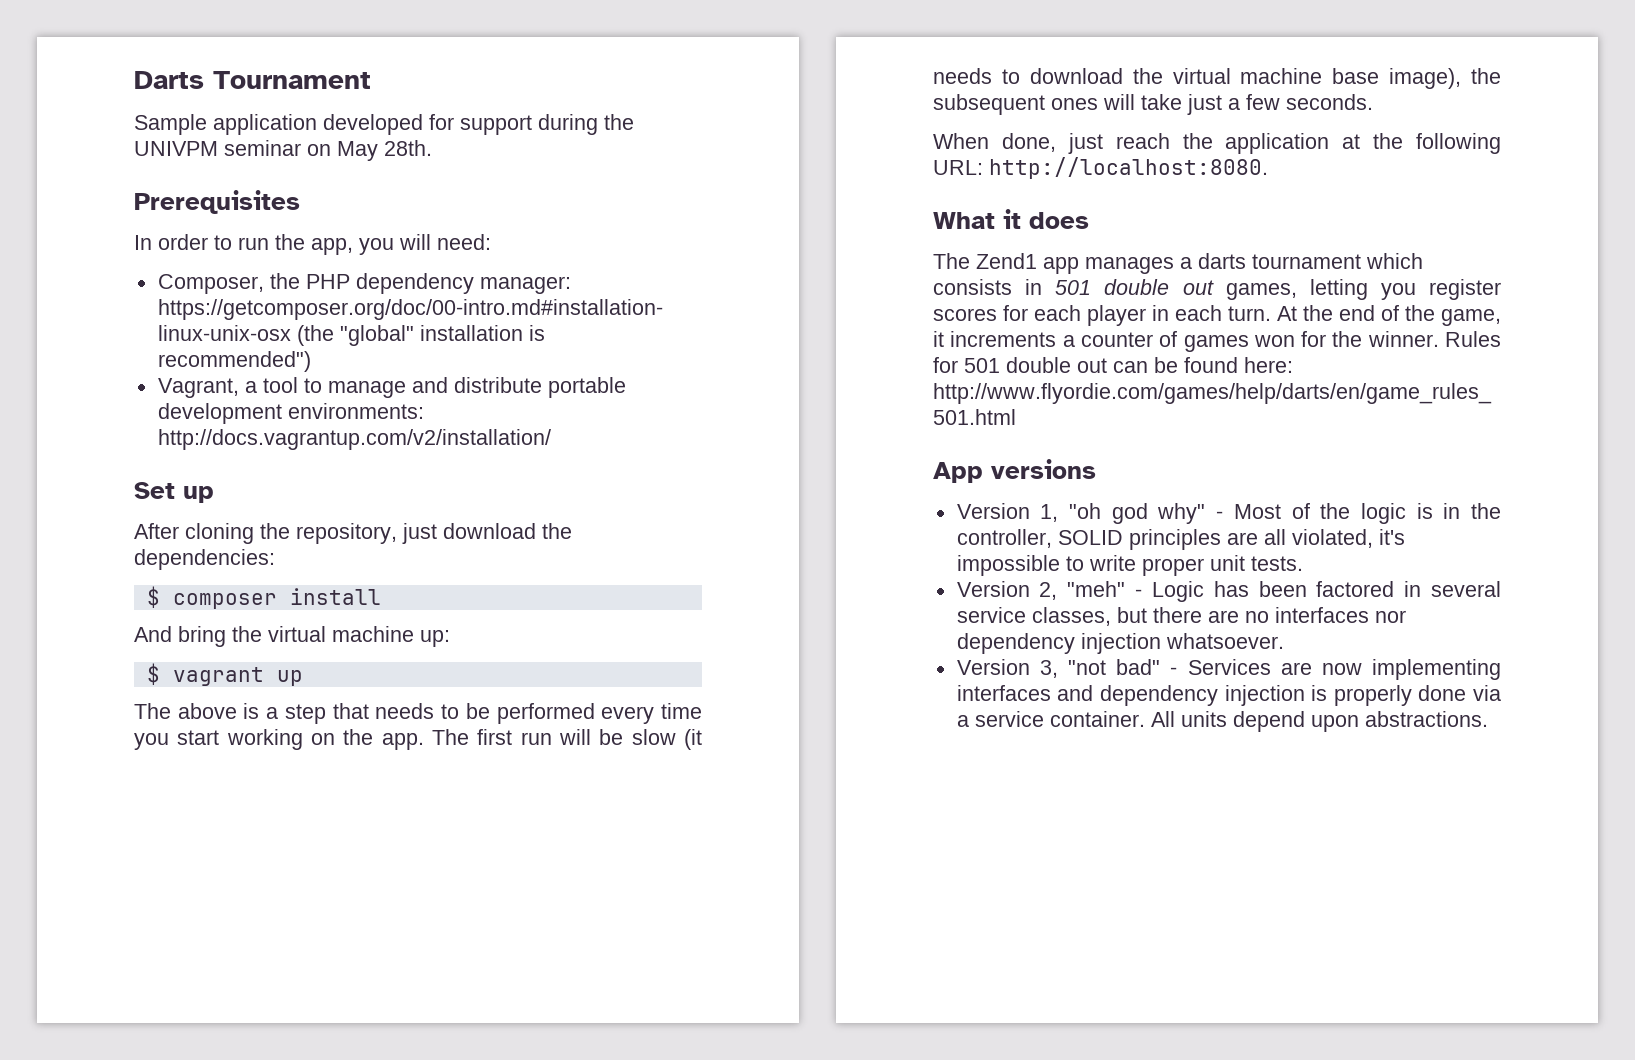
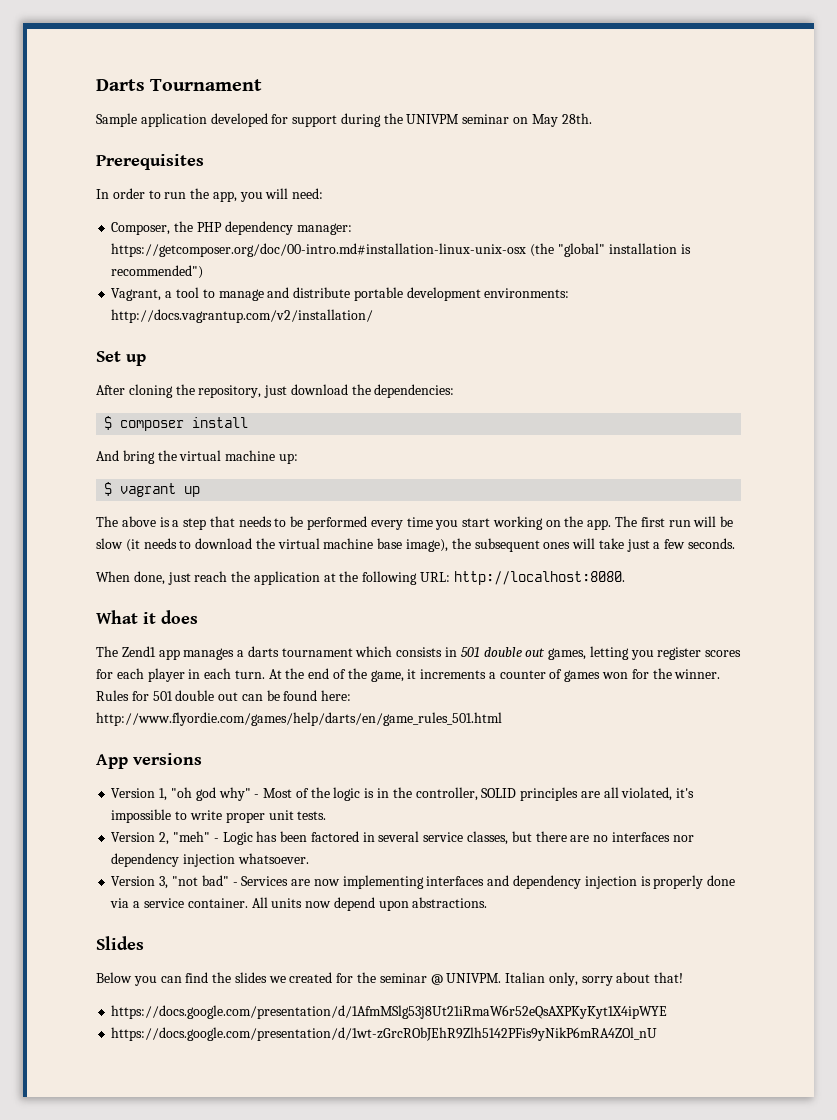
- All units depend upon abstractions.
+ All units now depend upon abstractions.
+ Slides
+ Below you can find the slides we created for the seminar @ UNIVPM. Italian only, sorry about that!
+ https://docs.google.com/presentation/d/1AfmMSlg53j8Ut21iRmaW6r52eQsAXPKyKyt1X4ipWYE
+ https://docs.google.com/presentation/d/1wt-zGrcRObJEhR9Zlh5142PFis9yNikP6mRA4ZOl_nU

